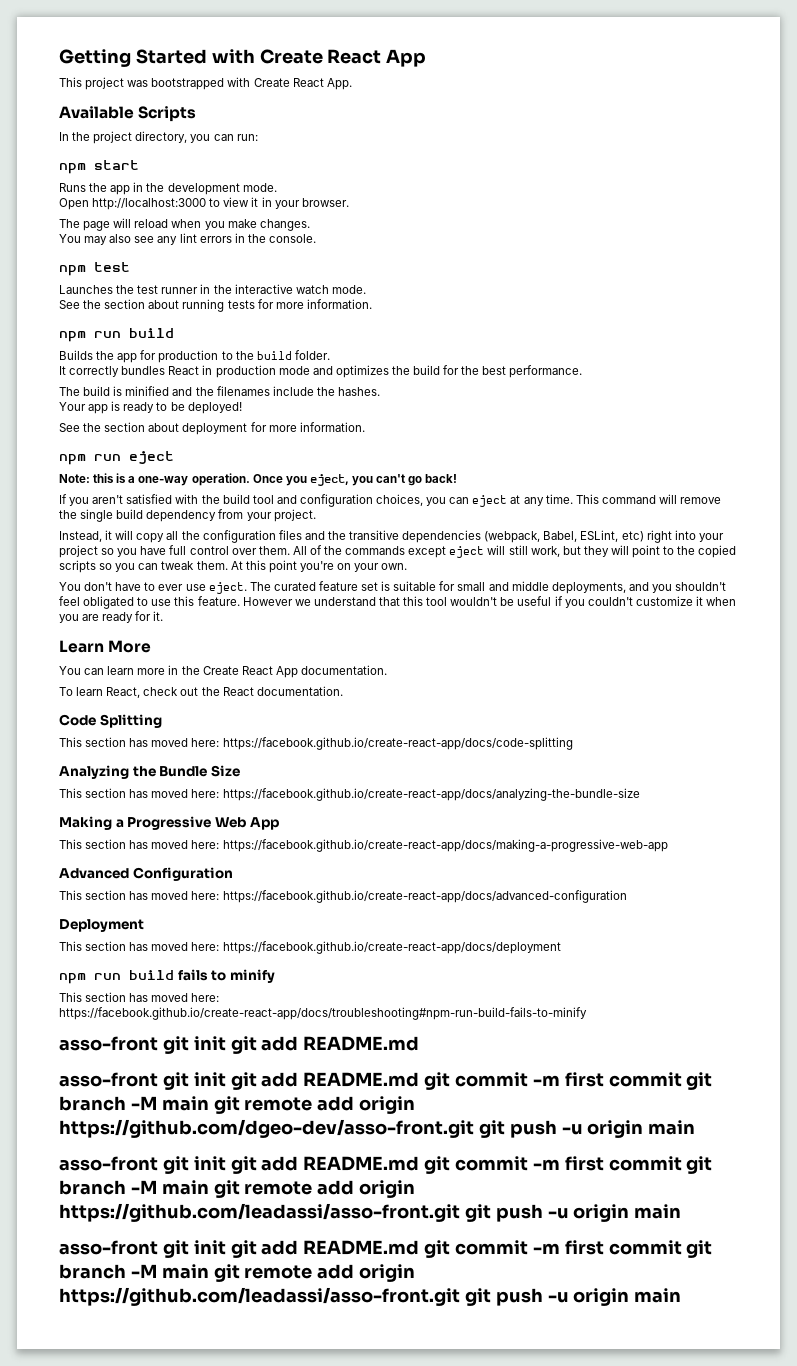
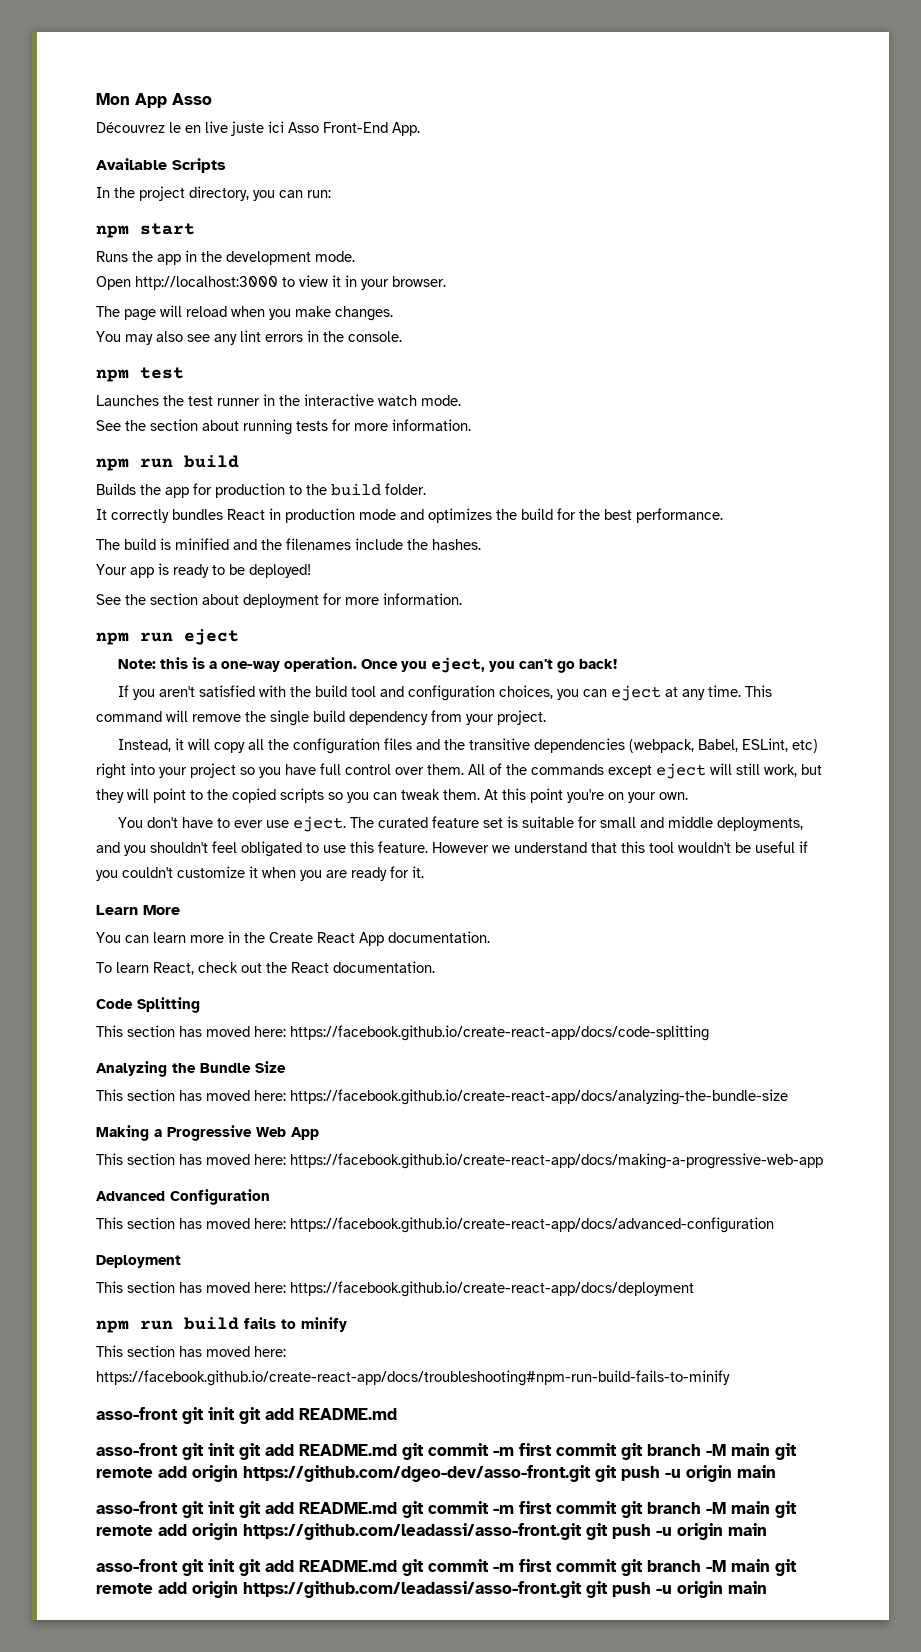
- Getting Started with Create React App
- This project was bootstrapped with Create React App.
+ Mon App Asso
+ Découvrez le en live juste ici Asso Front-End App.

